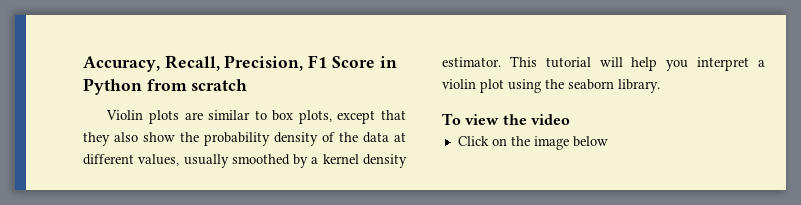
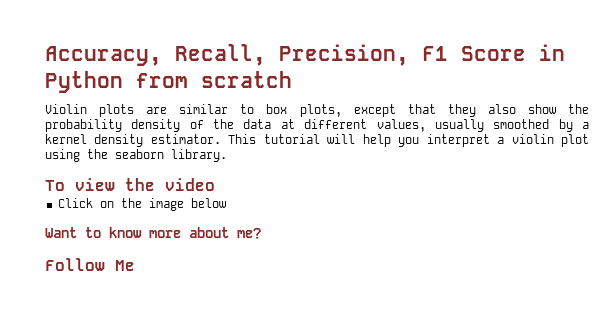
+ Want to know more about me?
+ Follow Me

